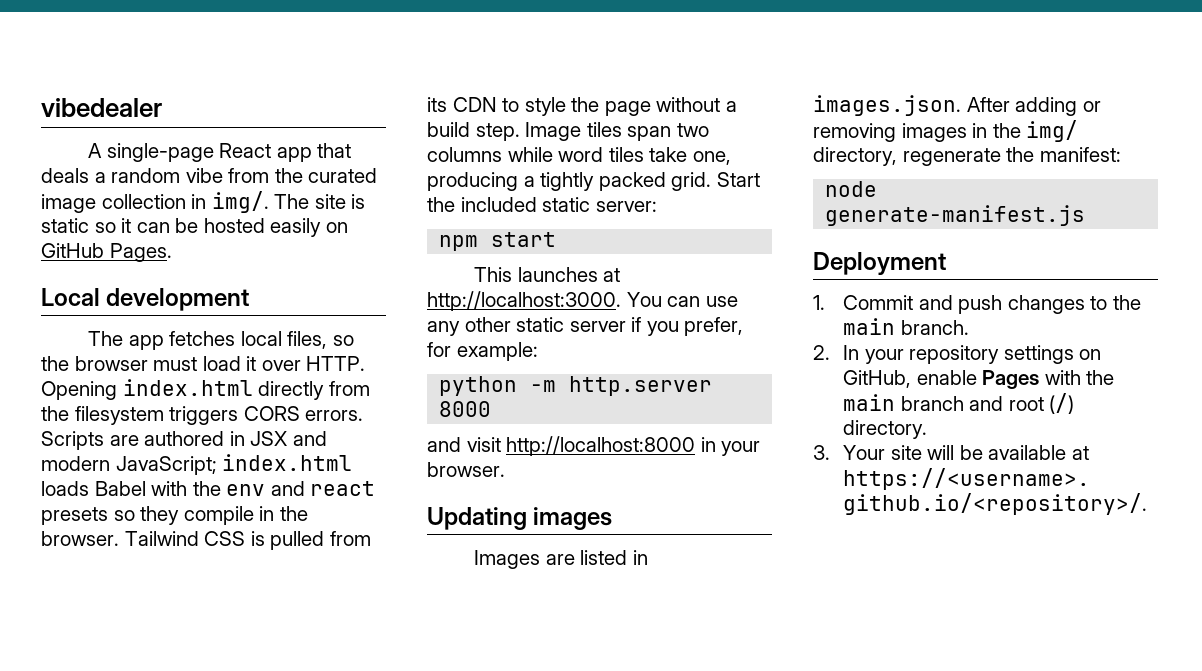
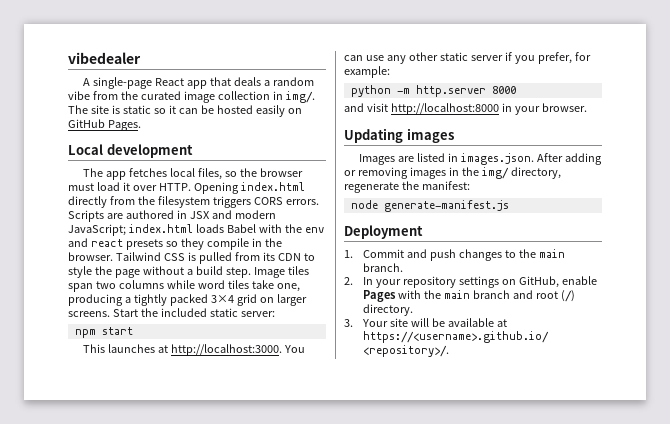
- Image tiles span two columns while word tiles take one, producing a tightly packed grid.
+ Image tiles span two columns while word tiles take one, producing a tightly packed 3×4 grid on larger screens.

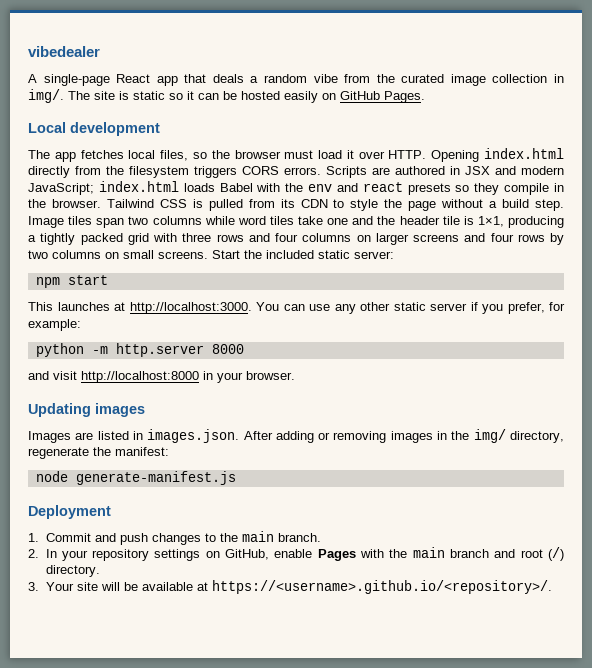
- Image tiles span two columns while word tiles take one, producing a tightly packed 3×4 grid on larger screens.
+ Image tiles span two columns while word tiles take one and the header tile is 1×1, producing a tightly packed grid with three rows and four columns on larger screens and four rows by two columns on small screens.

